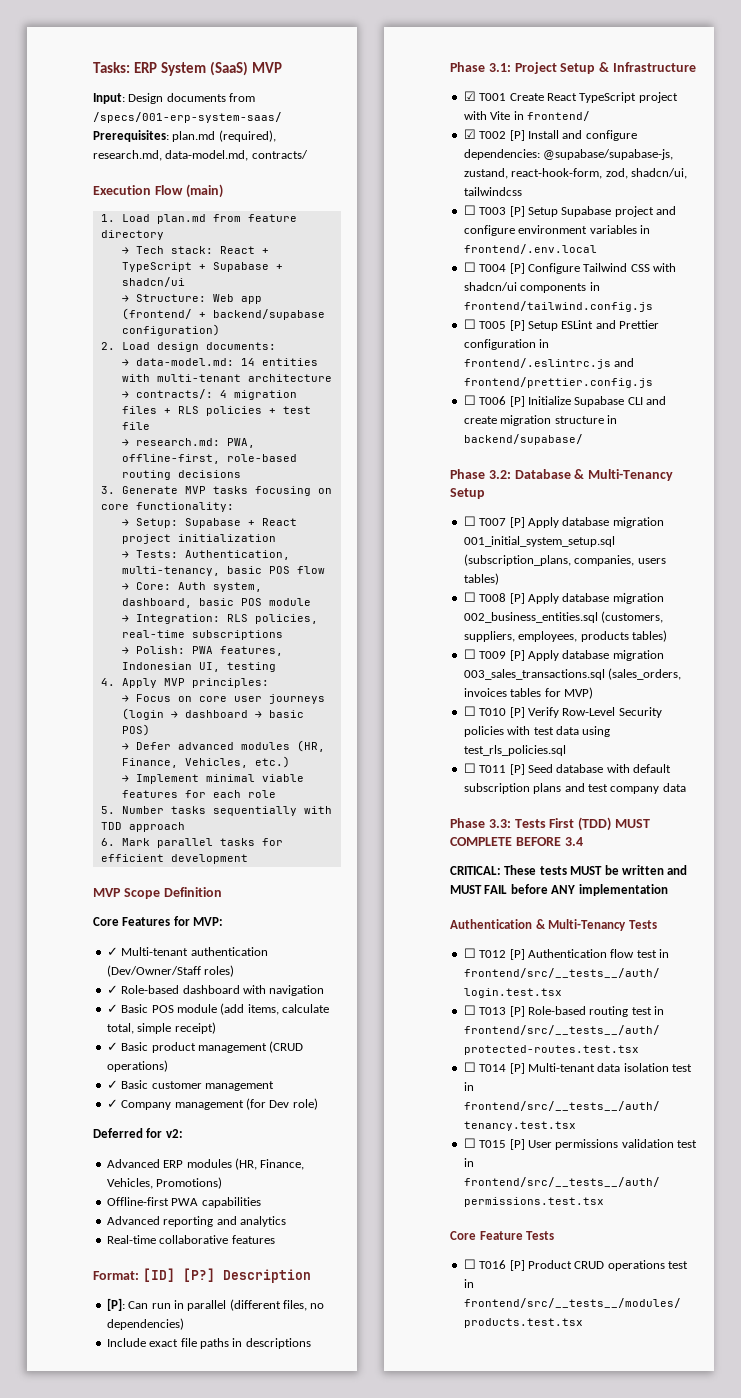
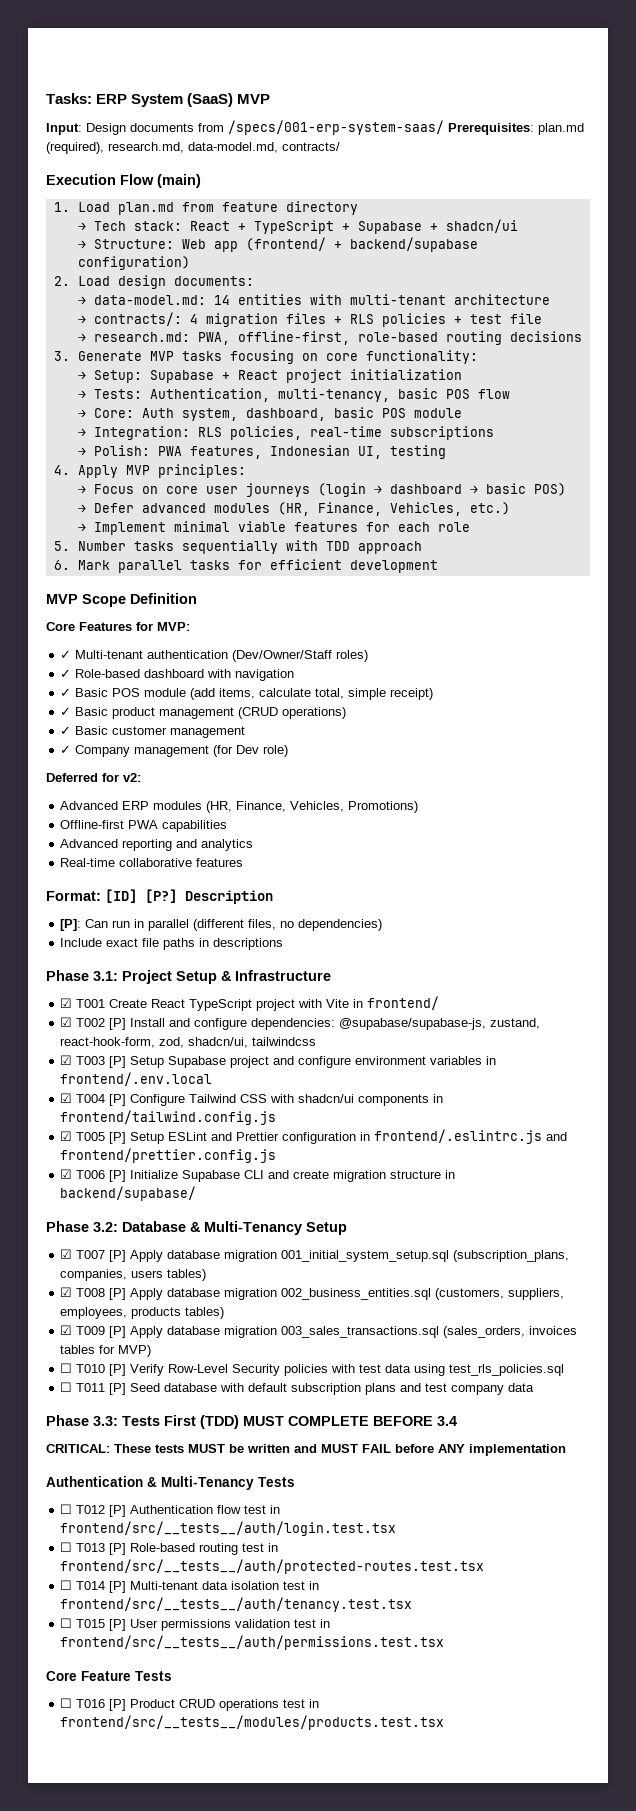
- ☐ T003 [P] Setup Supabase project and configure environment variables in frontend/.env.local
+ ☑ T003 [P] Setup Supabase project and configure environment variables in frontend/.env.local
- ☐ T004 [P] Configure Tailwind CSS with shadcn/ui components in frontend/tailwind.config.js
+ ☑ T004 [P] Configure Tailwind CSS with shadcn/ui components in frontend/tailwind.config.js
- ☐ T005 [P] Setup ESLint and Prettier configuration in frontend/.eslintrc.js and frontend/prettier.config.js
+ ☑ T005 [P] Setup ESLint and Prettier configuration in frontend/.eslintrc.js and frontend/prettier.config.js
- ☐ T006 [P] Initialize Supabase CLI and create migration structure in backend/supabase/
+ ☑ T006 [P] Initialize Supabase CLI and create migration structure in backend/supabase/
- ☐ T007 [P] Apply database migration 001_initial_system_setup.sql (subscription_plans, companies, users tables)
+ ☑ T007 [P] Apply database migration 001_initial_system_setup.sql (subscription_plans, companies, users tables)
- ☐ T008 [P] Apply database migration 002_business_entities.sql (customers, suppliers, employees, products tables)
+ ☑ T008 [P] Apply database migration 002_business_entities.sql (customers, suppliers, employees, products tables)
- ☐ T009 [P] Apply database migration 003_sales_transactions.sql (sales_orders, invoices tables for MVP)
+ ☑ T009 [P] Apply database migration 003_sales_transactions.sql (sales_orders, invoices tables for MVP)

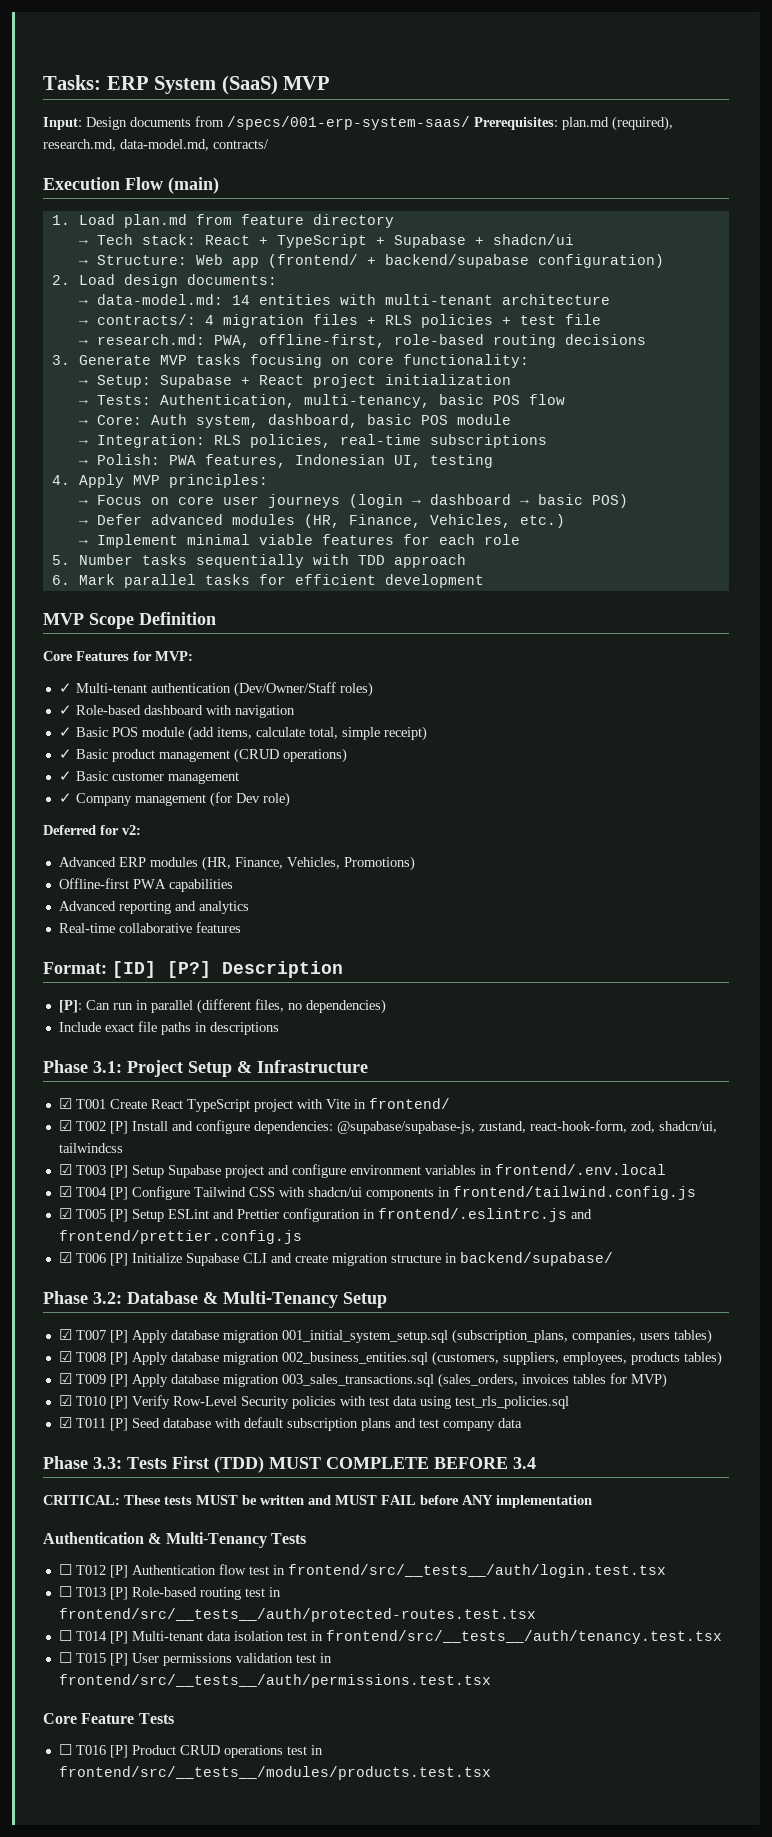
- ☐ T010 [P] Verify Row-Level Security policies with test data using test_rls_policies.sql
+ ☑ T010 [P] Verify Row-Level Security policies with test data using test_rls_policies.sql
- ☐ T011 [P] Seed database with default subscription plans and test company data
+ ☑ T011 [P] Seed database with default subscription plans and test company data

